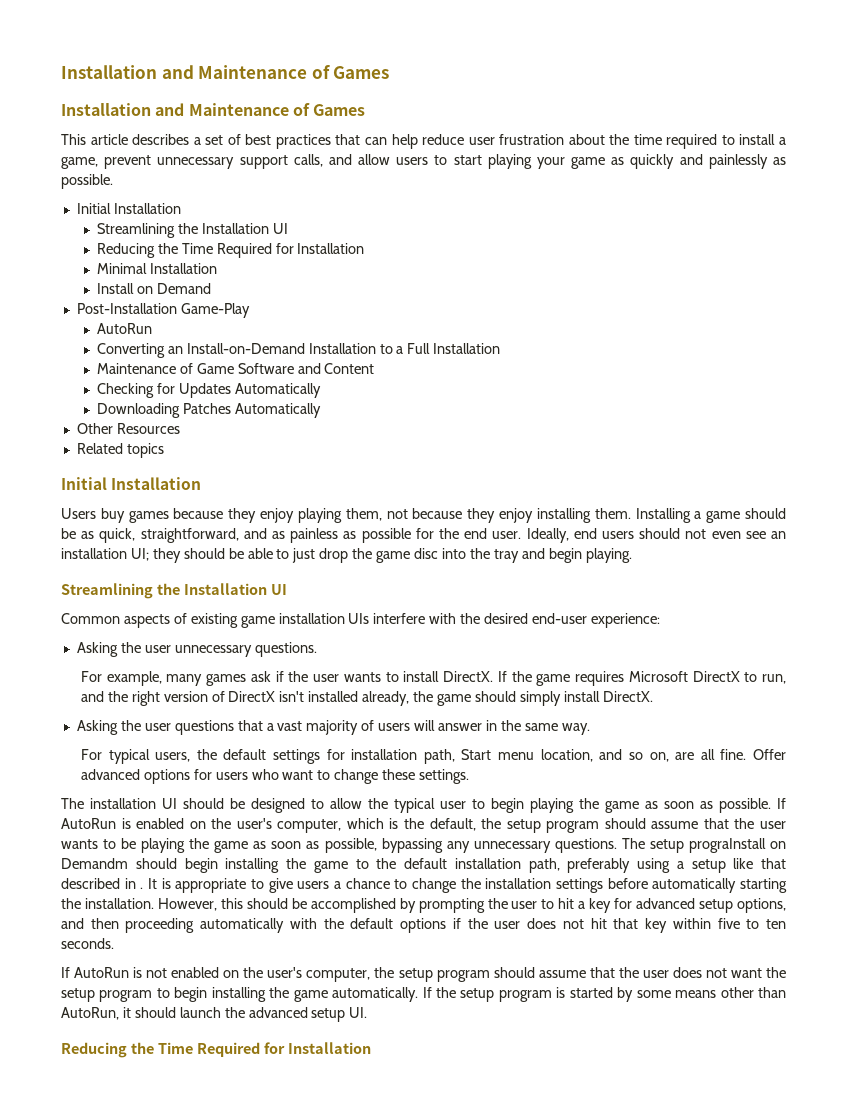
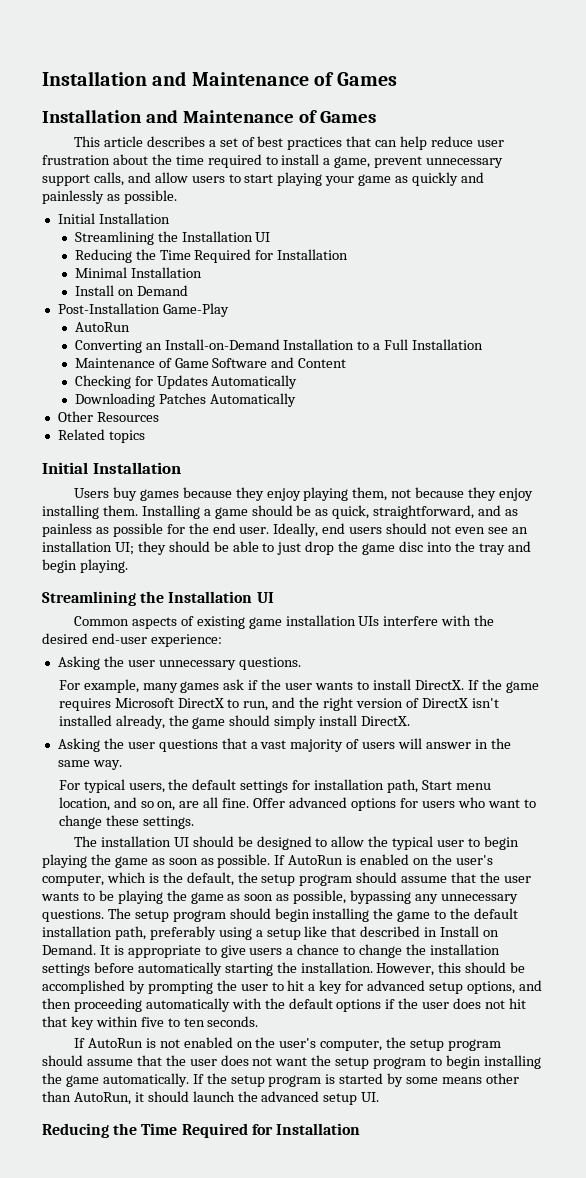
- The setup prograInstall on Demandm should begin installing the game to the default installation path, preferably using a setup like that described in .
+ The setup program should begin installing the game to the default installation path, preferably using a setup like that described in Install on Demand.

